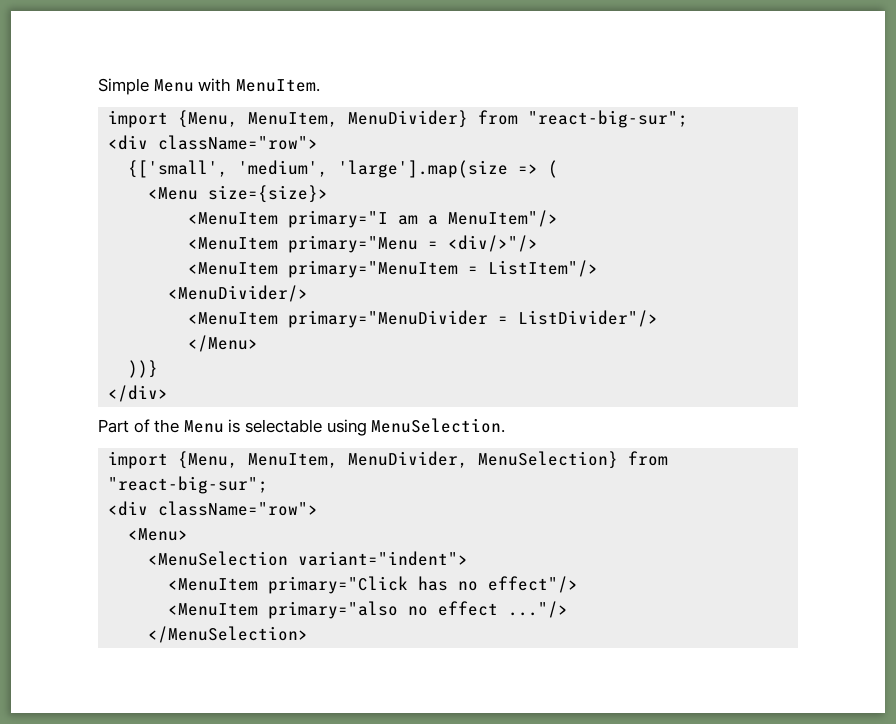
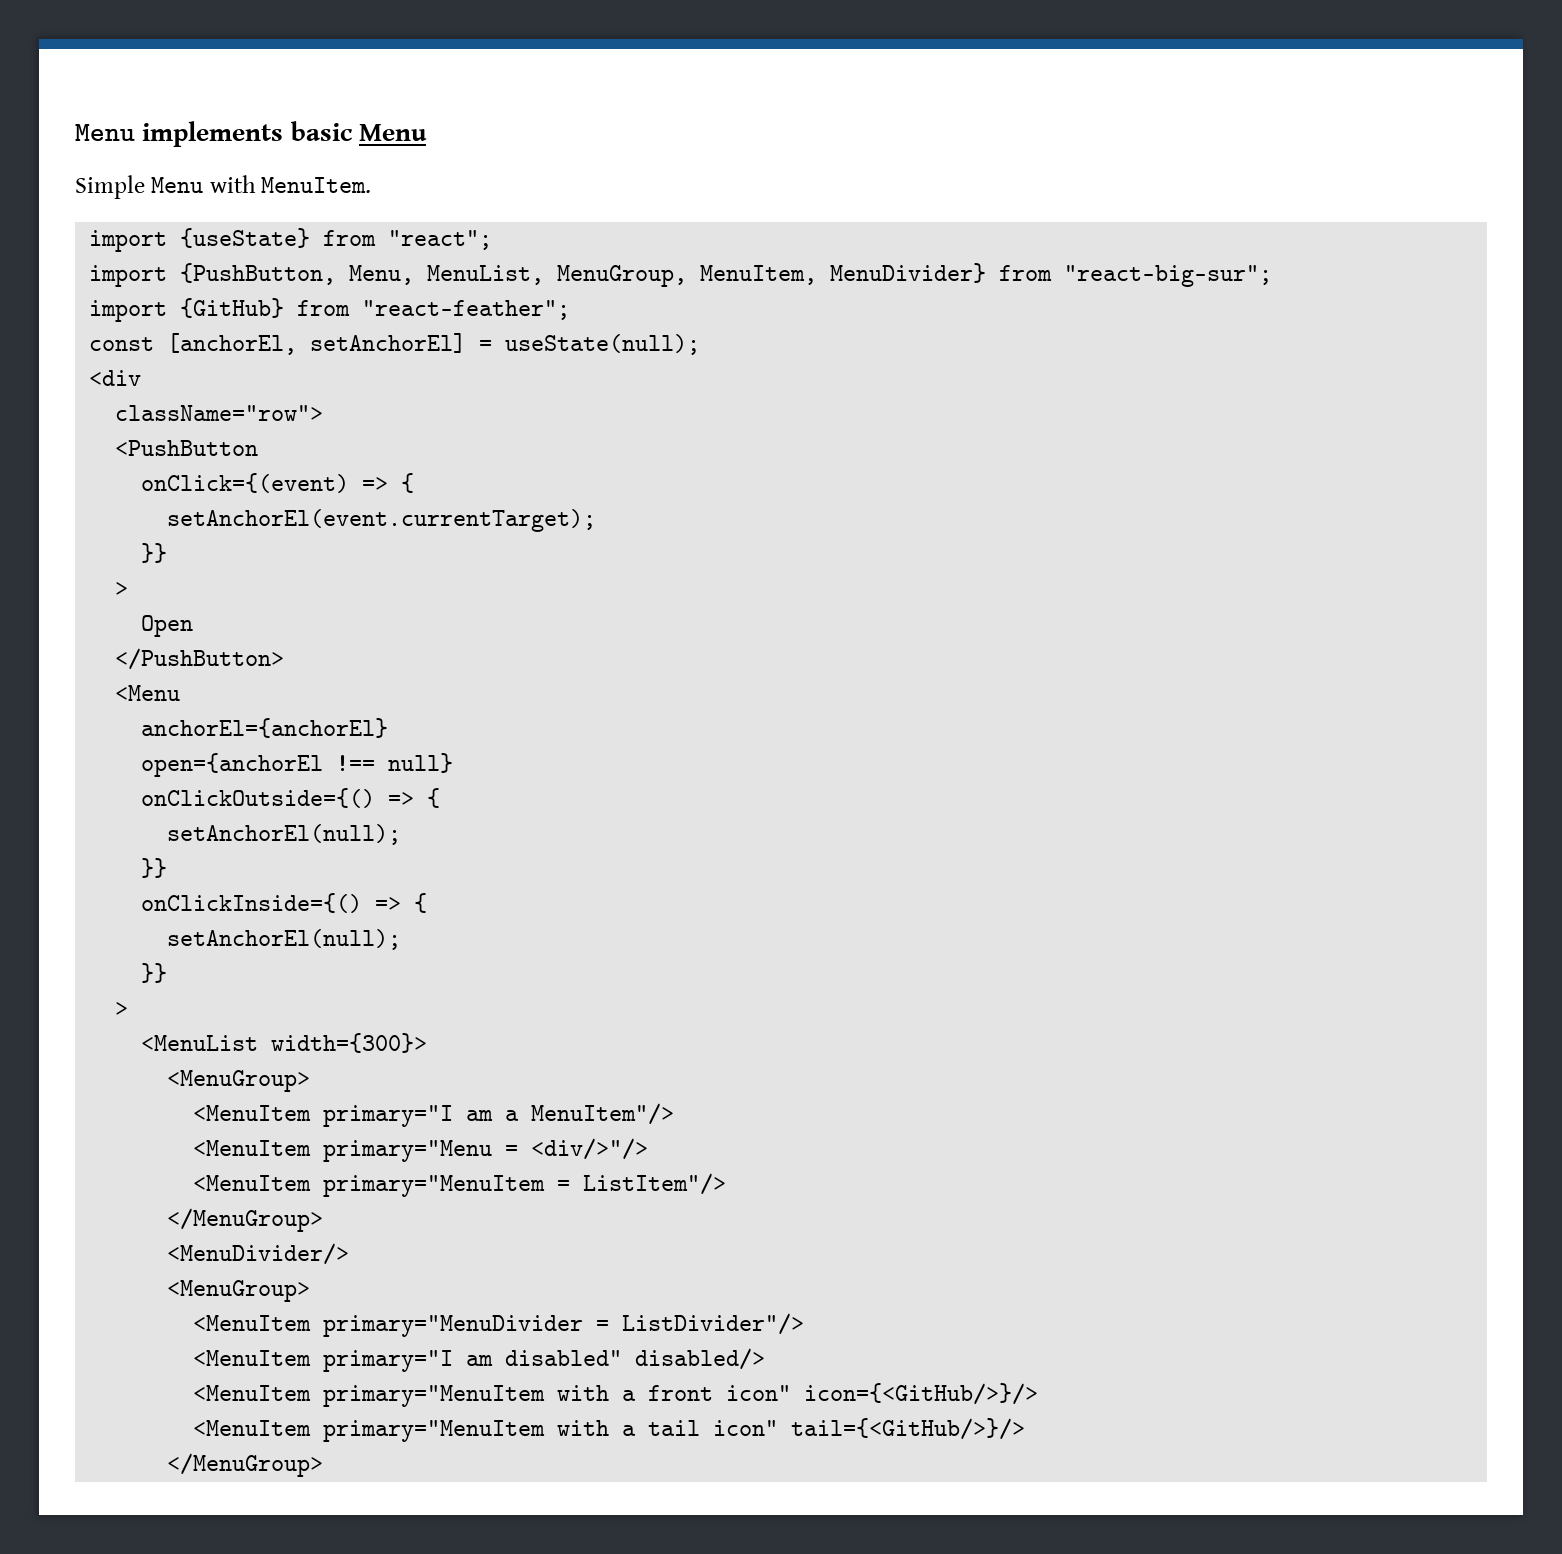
+ Menu implements basic Menu
- import {Menu, MenuItem, MenuDivider} from "react-big-sur";
- <div className="row">
- {['small', 'medium', 'large'].map(size => (
- <Menu size={size}>
+ import {useState} from "react";
+ import {PushButton, Menu, MenuList, MenuGroup, MenuItem, MenuDivider} from "react-big-sur";
+ import {GitHub} from "react-feather";
+ const [anchorEl, setAnchorEl] = useState(null);
+ <div
+ className="row">
+ <PushButton
+ onClick={(event) => {
+ setAnchorEl(event.currentTarget);
+ }}
+ >
+ Open
+ </PushButton>
+ <Menu
+ anchorEl={anchorEl}
+ open={anchorEl !== null}
+ onClickOutside={() => {
+ setAnchorEl(null);
+ }}
+ onClickInside={() => {
+ setAnchorEl(null);
+ }}
+ >
+ <MenuList width={300}>
+ <MenuGroup>
  <MenuItem primary="MenuItem = ListItem"/>
+ </MenuGroup>
  <MenuDivider/>
+ <MenuGroup>
- </Menu>
- ))}
- </div>
- Part of the Menu is selectable using MenuSelection.
- import {Menu, MenuItem, MenuDivider, MenuSelection} from "react-big-sur";
- <div className="row">
- <Menu>
- <MenuSelection variant="indent">
- <MenuItem primary="Click has no effect"/>
- <MenuItem primary="also no effect ..."/>
- </MenuSelection>
+ <MenuItem primary="I am disabled" disabled/>
+ <MenuItem primary="MenuItem with a front icon" icon={<GitHub/>}/>
+ <MenuItem primary="MenuItem with a tail icon" tail={<GitHub/>}/>
+ </MenuGroup>

